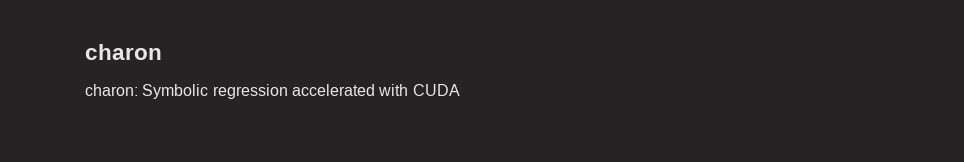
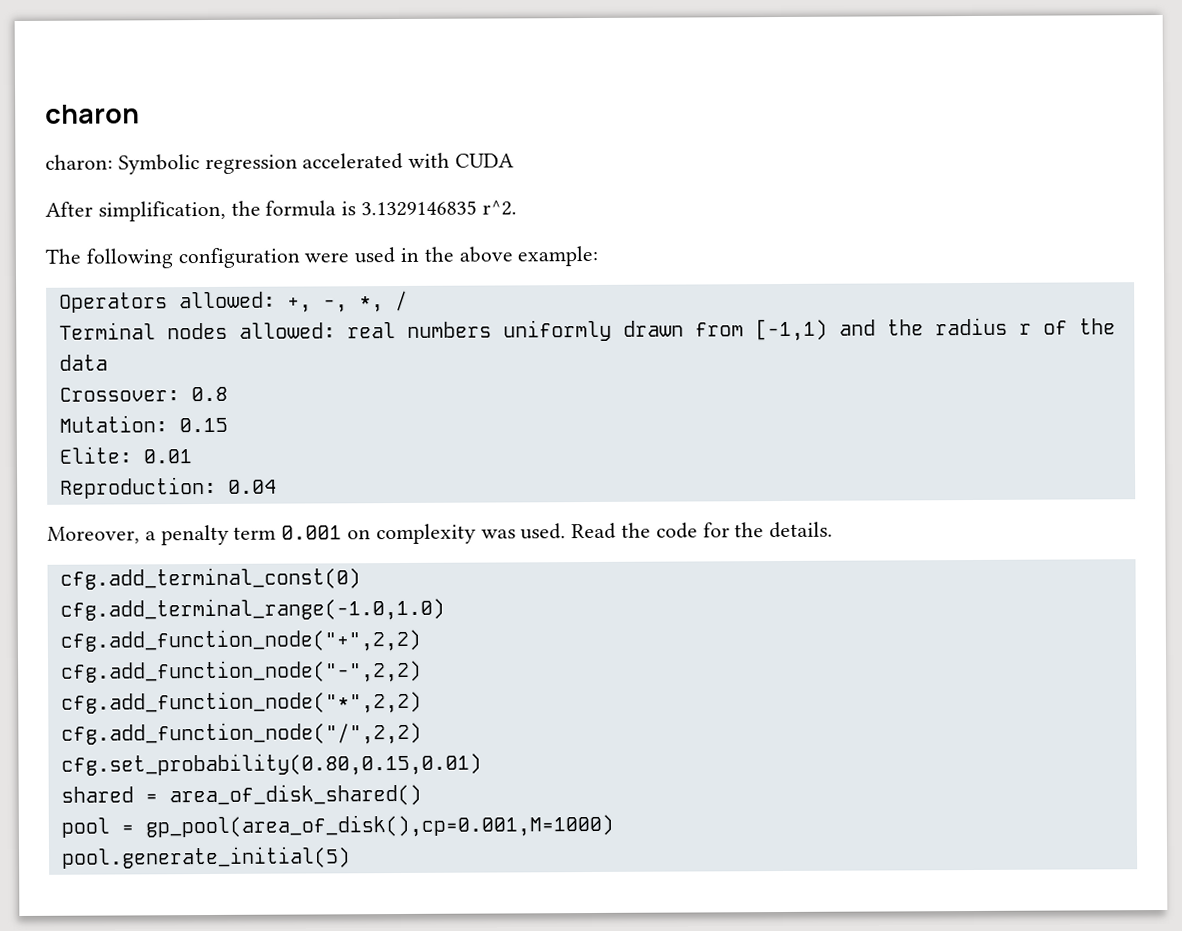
+ After simplification, the formula is 3.1329146835 r^2.
+ The following configuration were used in the above example:
+ Operators allowed: +, -, *, /
+ Terminal nodes allowed: real numbers uniformly drawn from [-1,1) and the radius r of the data
+ Crossover: 0.8
+ Mutation: 0.15
+ Elite: 0.01
+ Reproduction: 0.04
+ Moreover, a penalty term 0.001 on complexity was used. Read the code for the details.
+ cfg.add_terminal_const(0)
+ cfg.add_terminal_range(-1.0,1.0)
+ cfg.add_function_node("+",2,2)
+ cfg.add_function_node("-",2,2)
+ cfg.add_function_node("*",2,2)
+ cfg.add_function_node("/",2,2)
+ cfg.set_probability(0.80,0.15,0.01)
+ shared = area_of_disk_shared()
+ pool = gp_pool(area_of_disk(),cp=0.001,M=1000)
+ pool.generate_initial(5)

